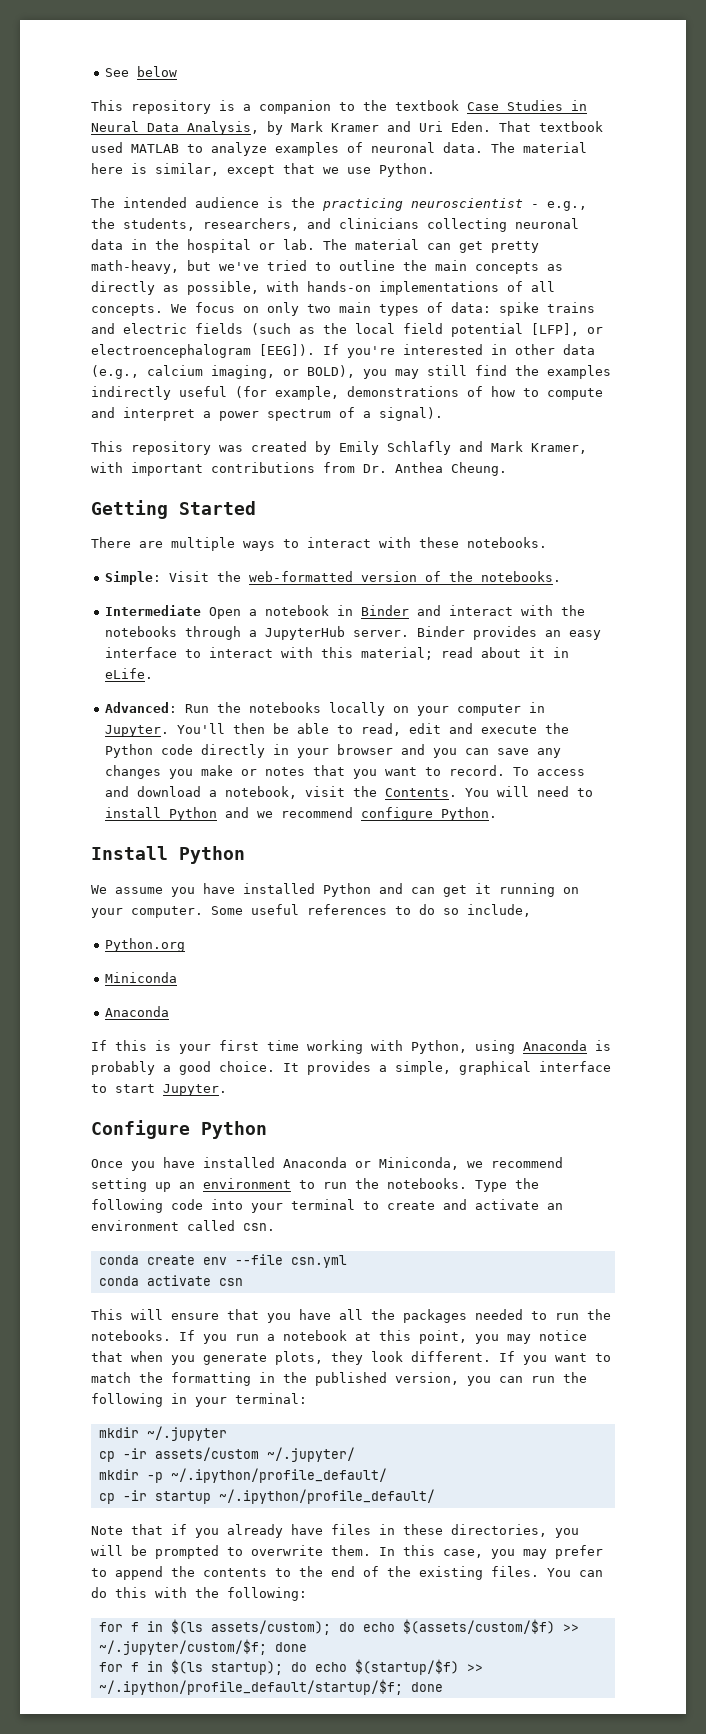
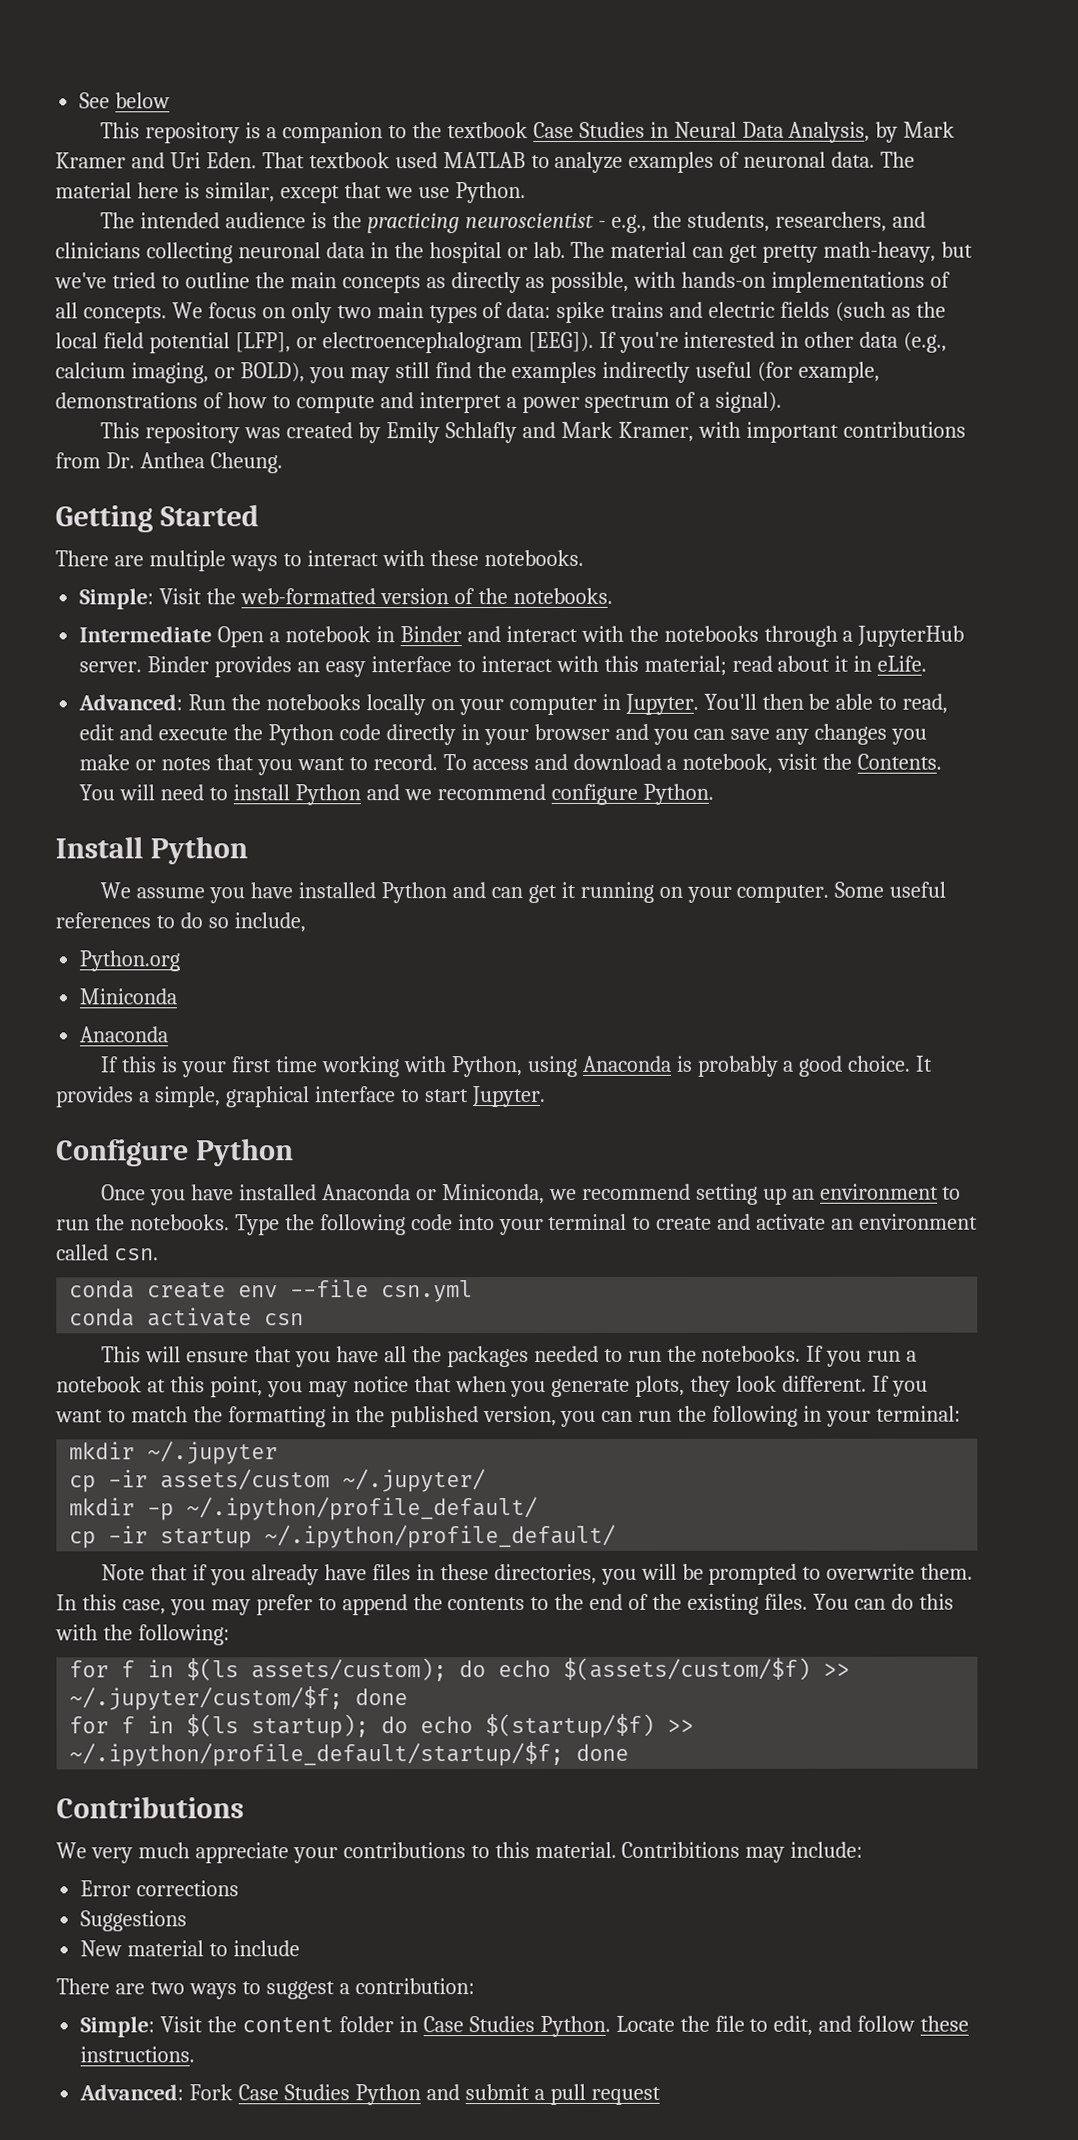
+ Contributions
+ We very much appreciate your contributions to this material. Contribitions may include:
+ Error corrections
+ Suggestions
+ New material to include
+ There are two ways to suggest a contribution:
+ Simple: Visit the content folder in Case Studies Python. Locate the file to edit, and follow these instructions.
+ Advanced: Fork Case Studies Python and submit a pull request

